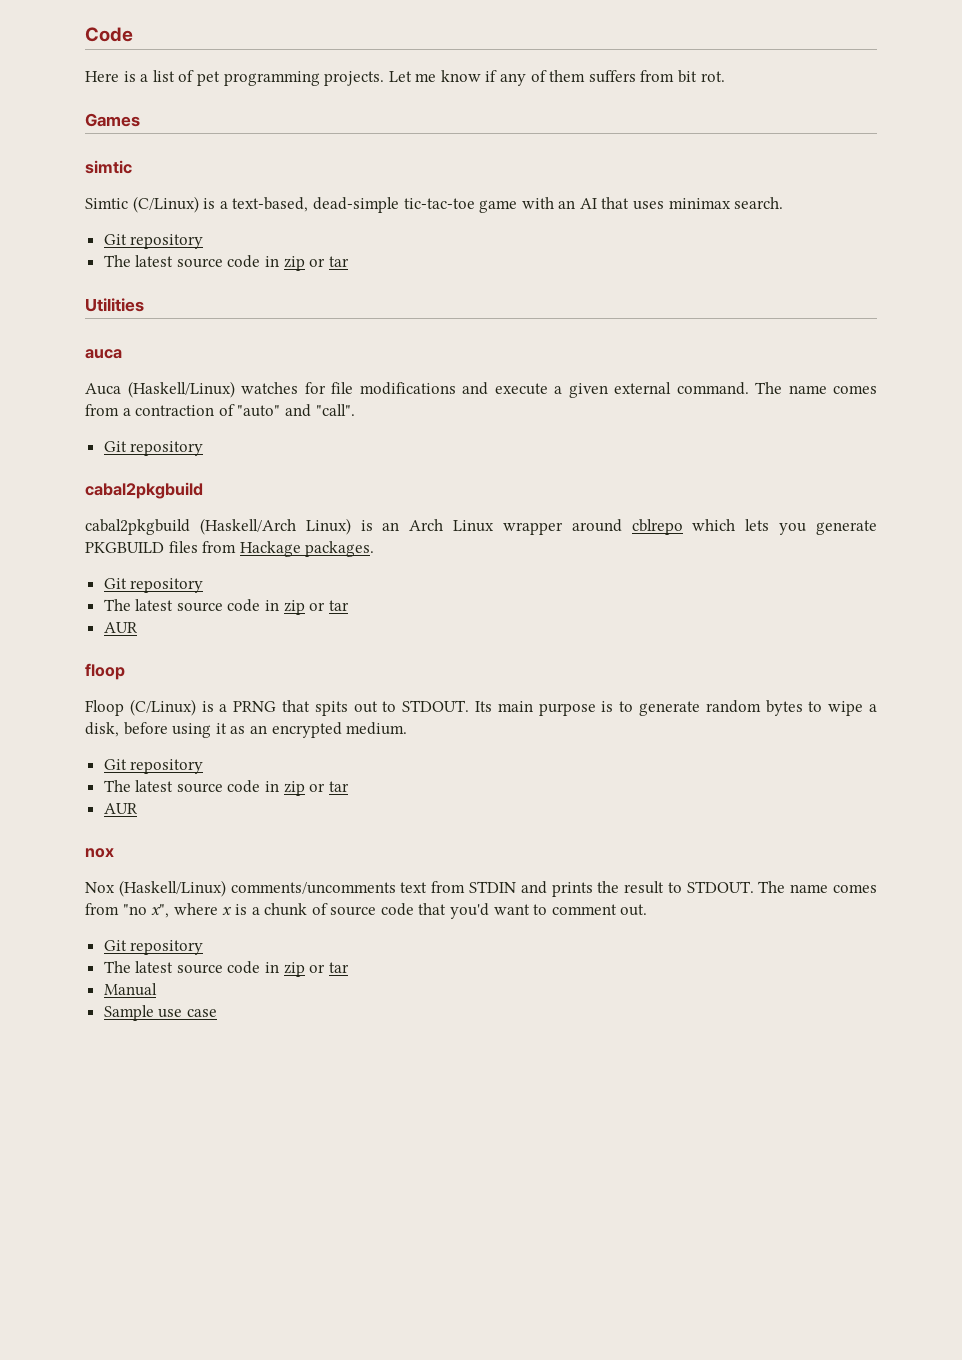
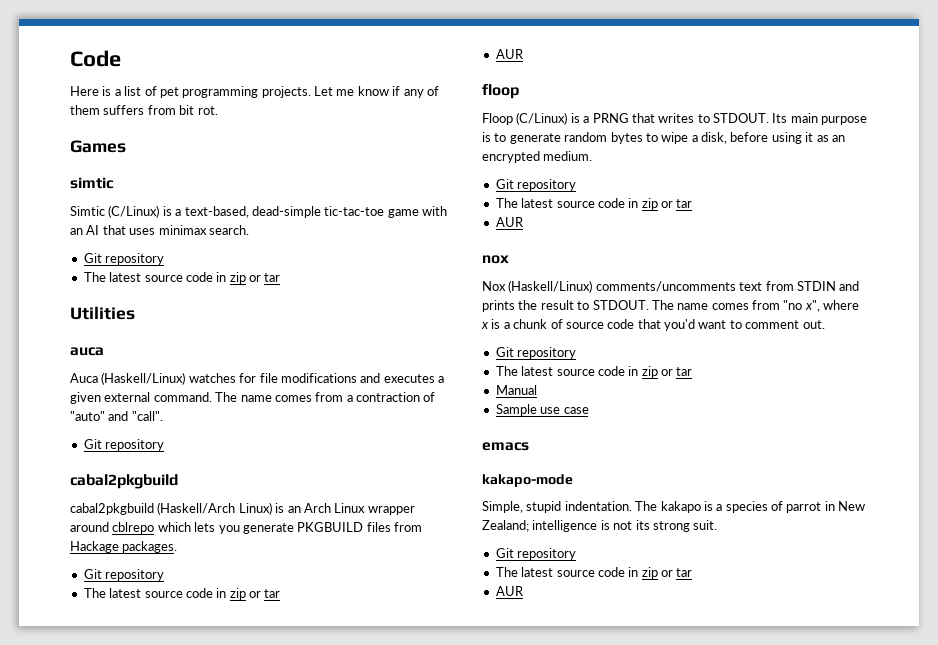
- Auca (Haskell/Linux) watches for file modifications and execute a given external command.
+ Auca (Haskell/Linux) watches for file modifications and executes a given external command.
- Floop (C/Linux) is a PRNG that spits out to STDOUT.
+ Floop (C/Linux) is a PRNG that writes to STDOUT.
+ emacs
+ kakapo-mode
+ Simple, stupid indentation. The kakapo is a species of parrot in New Zealand; intelligence is not its strong suit.
+ Git repository
+ The latest source code in zip or tar
+ AUR

